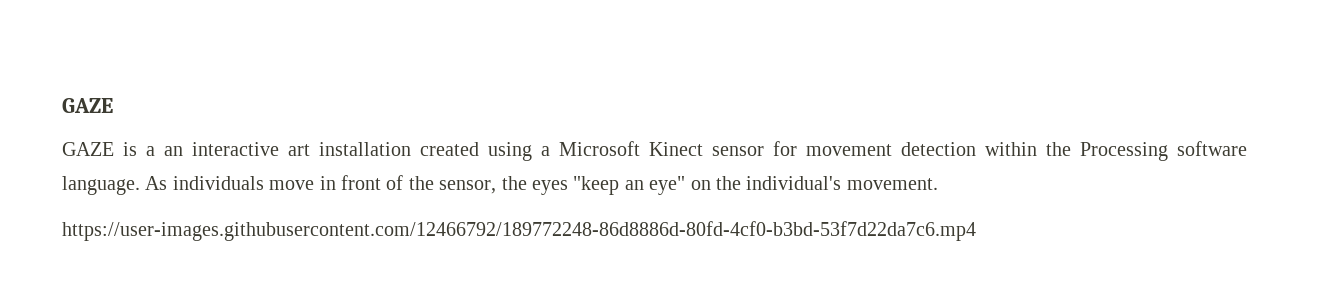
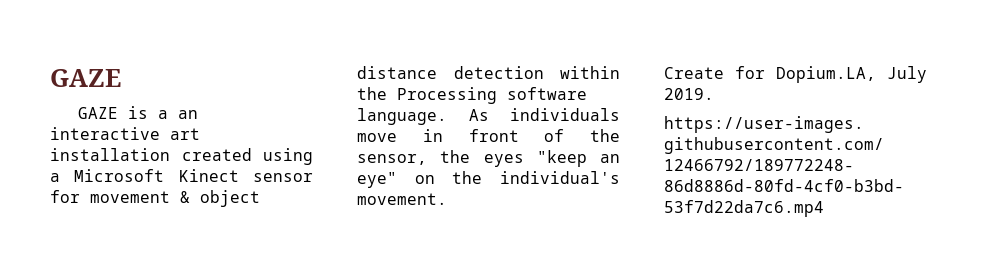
- GAZE is a an interactive art installation created using a Microsoft Kinect sensor for movement detection within the Processing software language.
+ GAZE is a an interactive art installation created using a Microsoft Kinect sensor for movement & object distance detection within the Processing software language.
+ Create for Dopium.LA, July 2019.

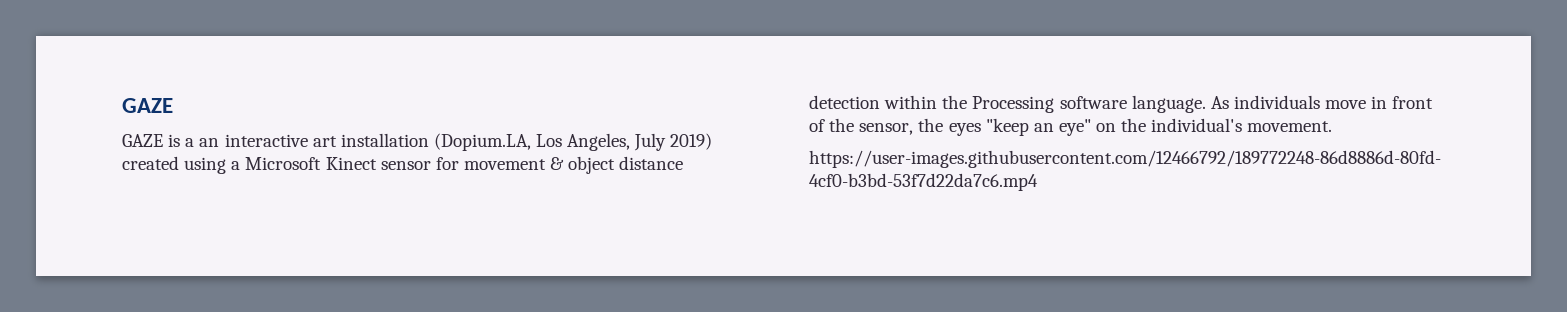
- GAZE is a an interactive art installation created using a Microsoft Kinect sensor for movement & object distance detection within the Processing software language.
+ GAZE is a an interactive art installation (Dopium.LA, Los Angeles, July 2019) created using a Microsoft Kinect sensor for movement & object distance detection within the Processing software language.
- Create for Dopium.LA, July 2019.

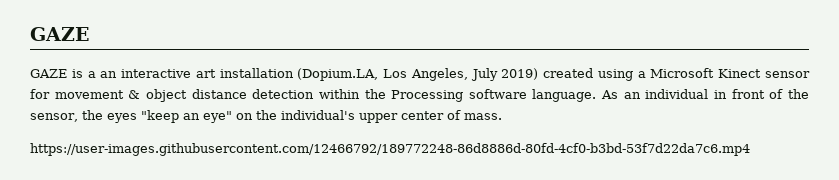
- As individuals move in front of the sensor, the eyes "keep an eye" on the individual's movement.
+ As an individual in front of the sensor, the eyes "keep an eye" on the individual's upper center of mass.

